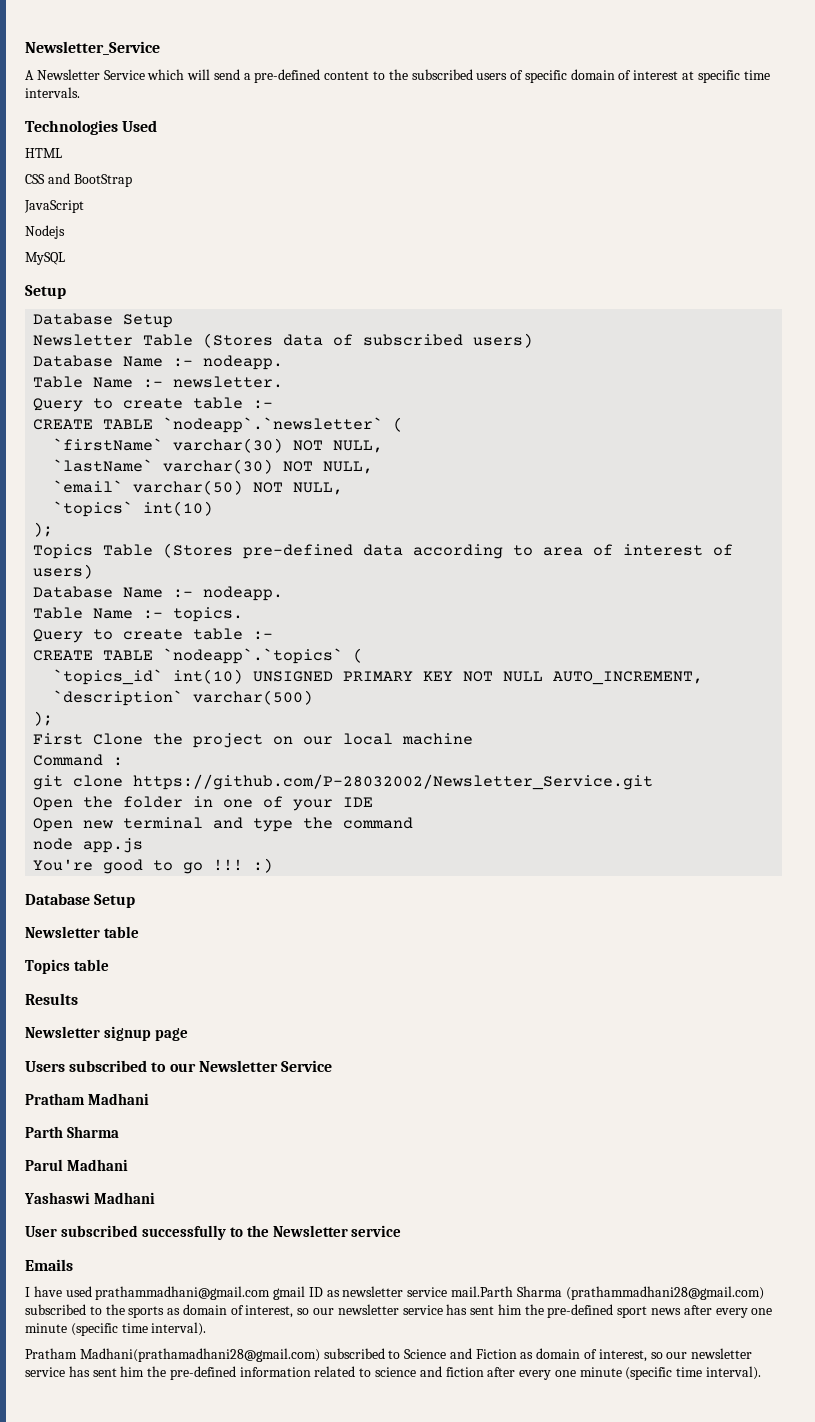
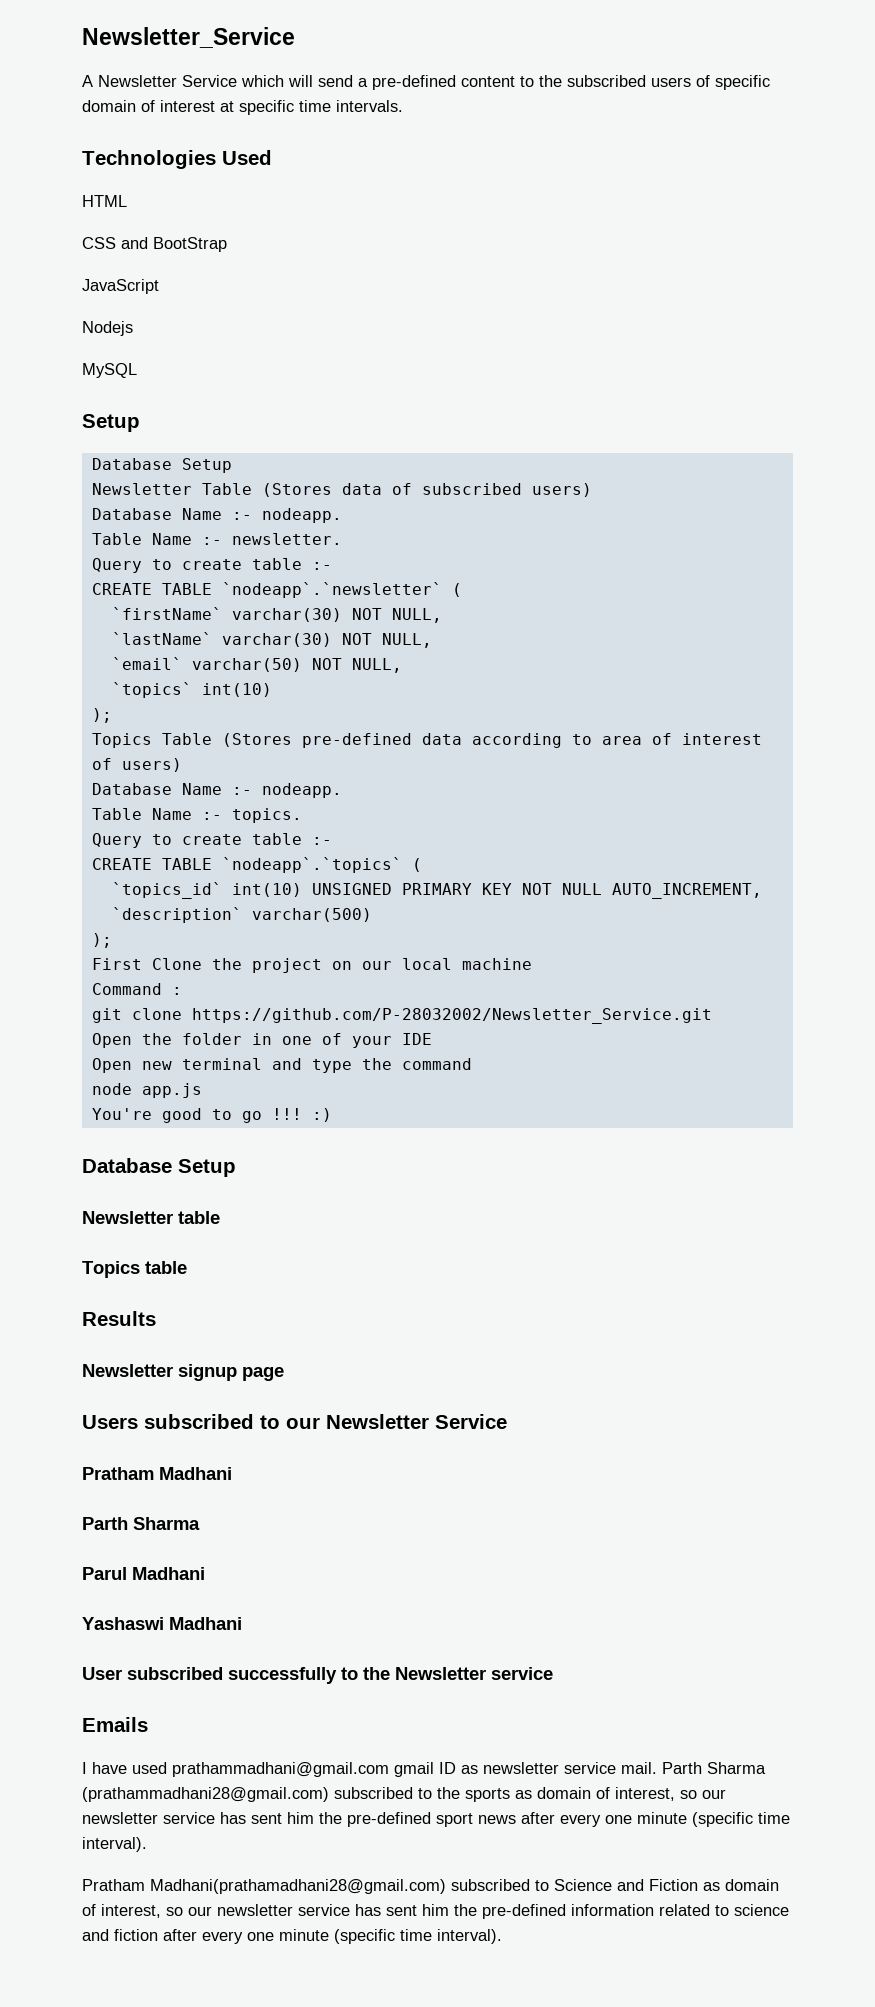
- I have used prathammadhani@gmail.com gmail ID as newsletter service mail.Parth Sharma (prathammadhani28@gmail.com) subscribed to the sports as domain of interest, so our newsletter service has sent him the pre-defined sport news after every one minute (specific time interval).
+ I have used prathammadhani@gmail.com gmail ID as newsletter service mail. Parth Sharma (prathammadhani28@gmail.com) subscribed to the sports as domain of interest, so our newsletter service has sent him the pre-defined sport news after every one minute (specific time interval).

